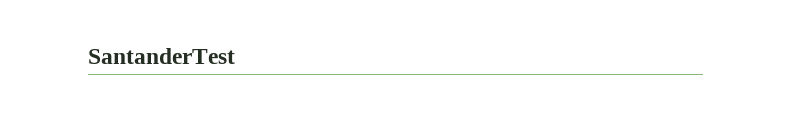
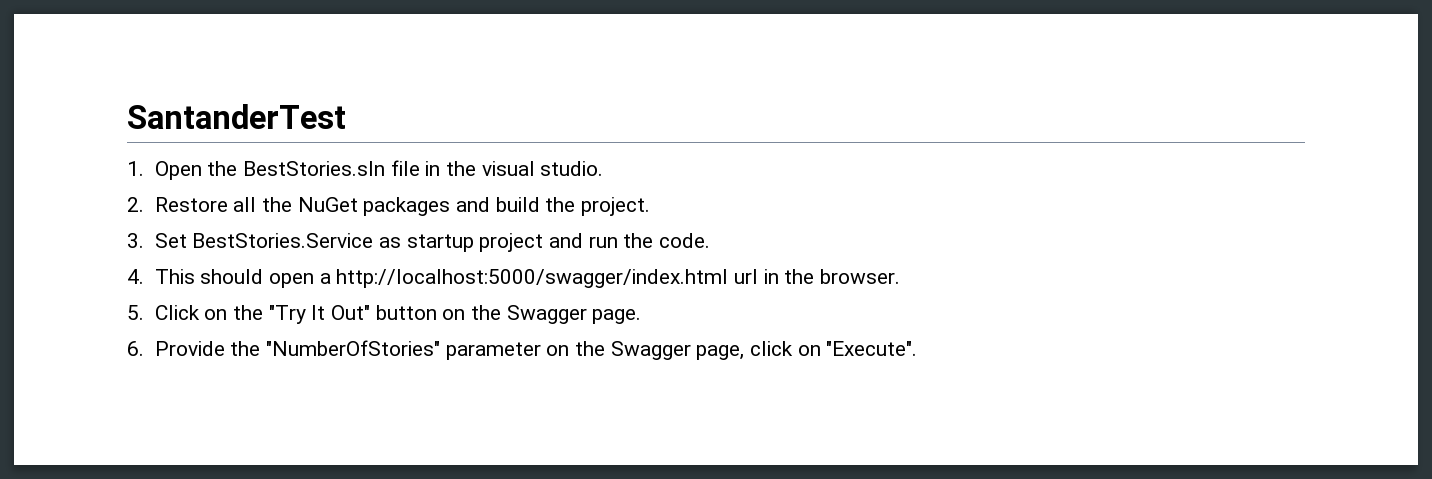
+ 1. Open the BestStories.sln file in the visual studio.
+ 2. Restore all the NuGet packages and build the project.
+ 3. Set BestStories.Service as startup project and run the code.
+ 4. This should open a http://localhost:5000/swagger/index.html url in the browser.
+ 5. Click on the "Try It Out" button on the Swagger page.
+ 6. Provide the "NumberOfStories" parameter on the Swagger page, click on "Execute".

